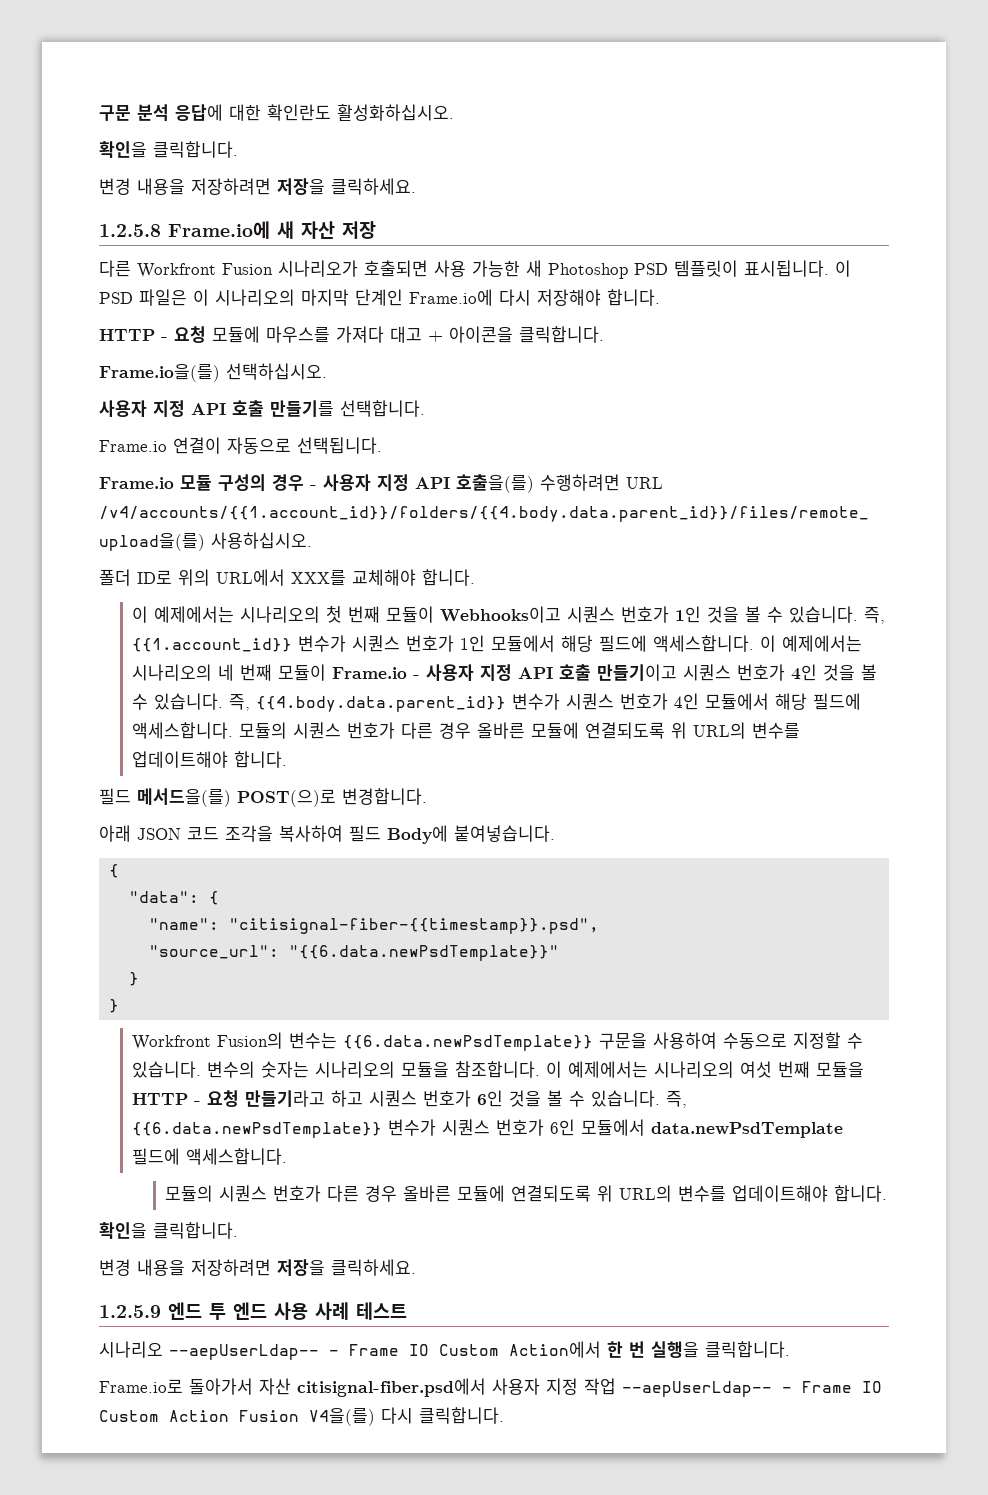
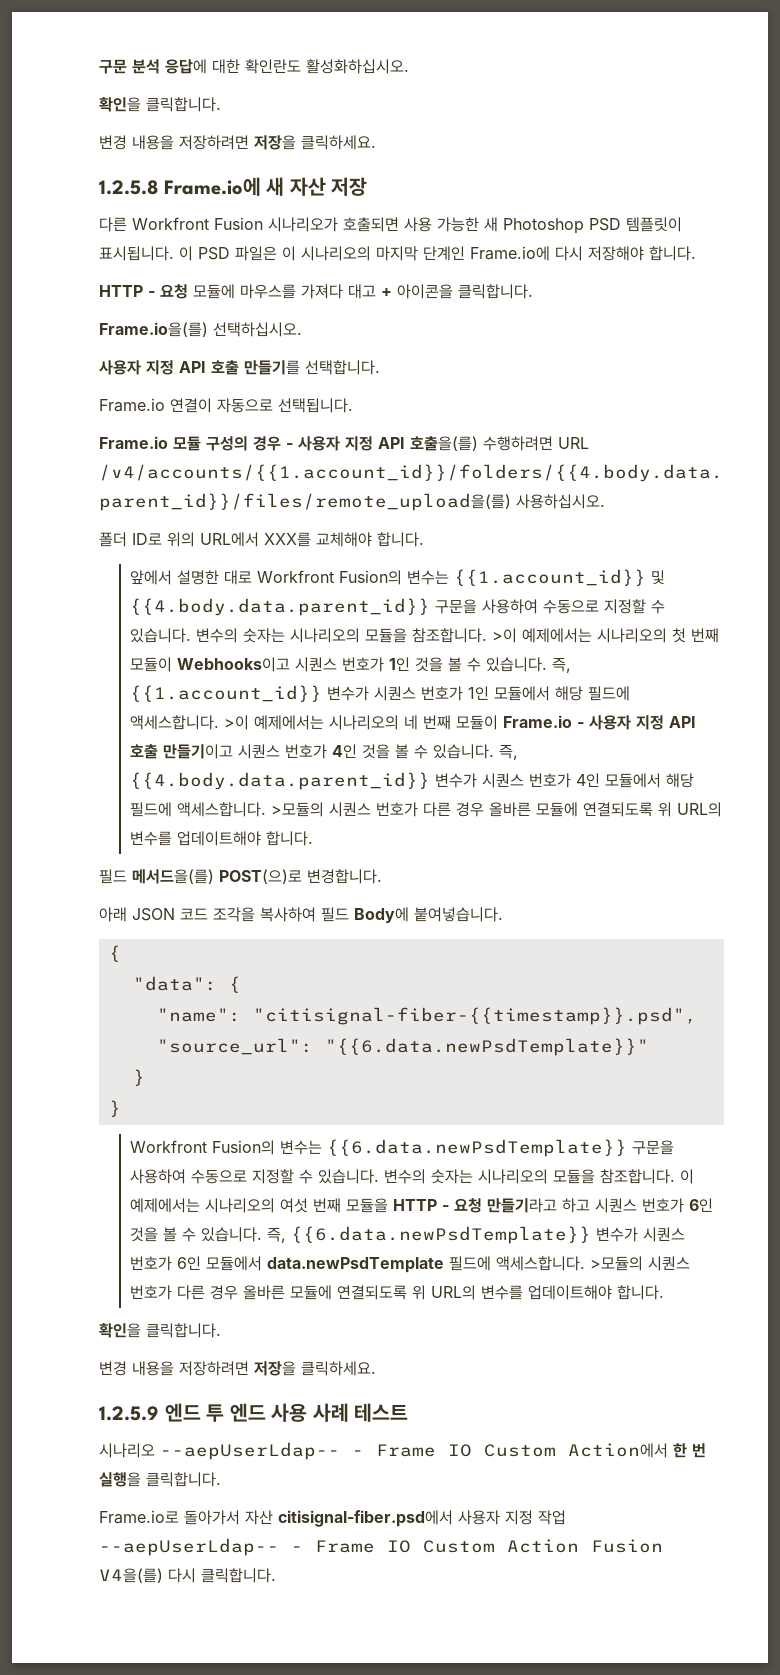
- 이 예제에서는 시나리오의 첫 번째 모듈이 Webhooks이고 시퀀스 번호가 1인 것을 볼 수 있습니다.
+ 앞에서 설명한 대로 Workfront Fusion의 변수는 {{1.account_id}} 및 {{4.body.data.parent_id}} 구문을 사용하여 수동으로 지정할 수 있습니다. 변수의 숫자는 시나리오의 모듈을 참조합니다. >이 예제에서는 시나리오의 첫 번째 모듈이 Webhooks이고 시퀀스 번호가 1인 것을 볼 수 있습니다.
- 이 예제에서는 시나리오의 네 번째 모듈이 Frame.io - 사용자 지정 API 호출 만들기이고 시퀀스 번호가 4인 것을 볼 수 있습니다.
+ >이 예제에서는 시나리오의 네 번째 모듈이 Frame.io - 사용자 지정 API 호출 만들기이고 시퀀스 번호가 4인 것을 볼 수 있습니다.
- 즉, {{4.body.data.parent_id}} 변수가 시퀀스 번호가 4인 모듈에서 해당 필드에 액세스합니다. 모듈의 시퀀스 번호가 다른 경우 올바른 모듈에 연결되도록 위 URL의 변수를 업데이트해야 합니다.
+ 즉, {{4.body.data.parent_id}} 변수가 시퀀스 번호가 4인 모듈에서 해당 필드에 액세스합니다. >모듈의 시퀀스 번호가 다른 경우 올바른 모듈에 연결되도록 위 URL의 변수를 업데이트해야 합니다.
- 즉, {{6.data.newPsdTemplate}} 변수가 시퀀스 번호가 6인 모듈에서 data.newPsdTemplate 필드에 액세스합니다.
- 모듈의 시퀀스 번호가 다른 경우 올바른 모듈에 연결되도록 위 URL의 변수를 업데이트해야 합니다.
+ 즉, {{6.data.newPsdTemplate}} 변수가 시퀀스 번호가 6인 모듈에서 data.newPsdTemplate 필드에 액세스합니다. >모듈의 시퀀스 번호가 다른 경우 올바른 모듈에 연결되도록 위 URL의 변수를 업데이트해야 합니다.

